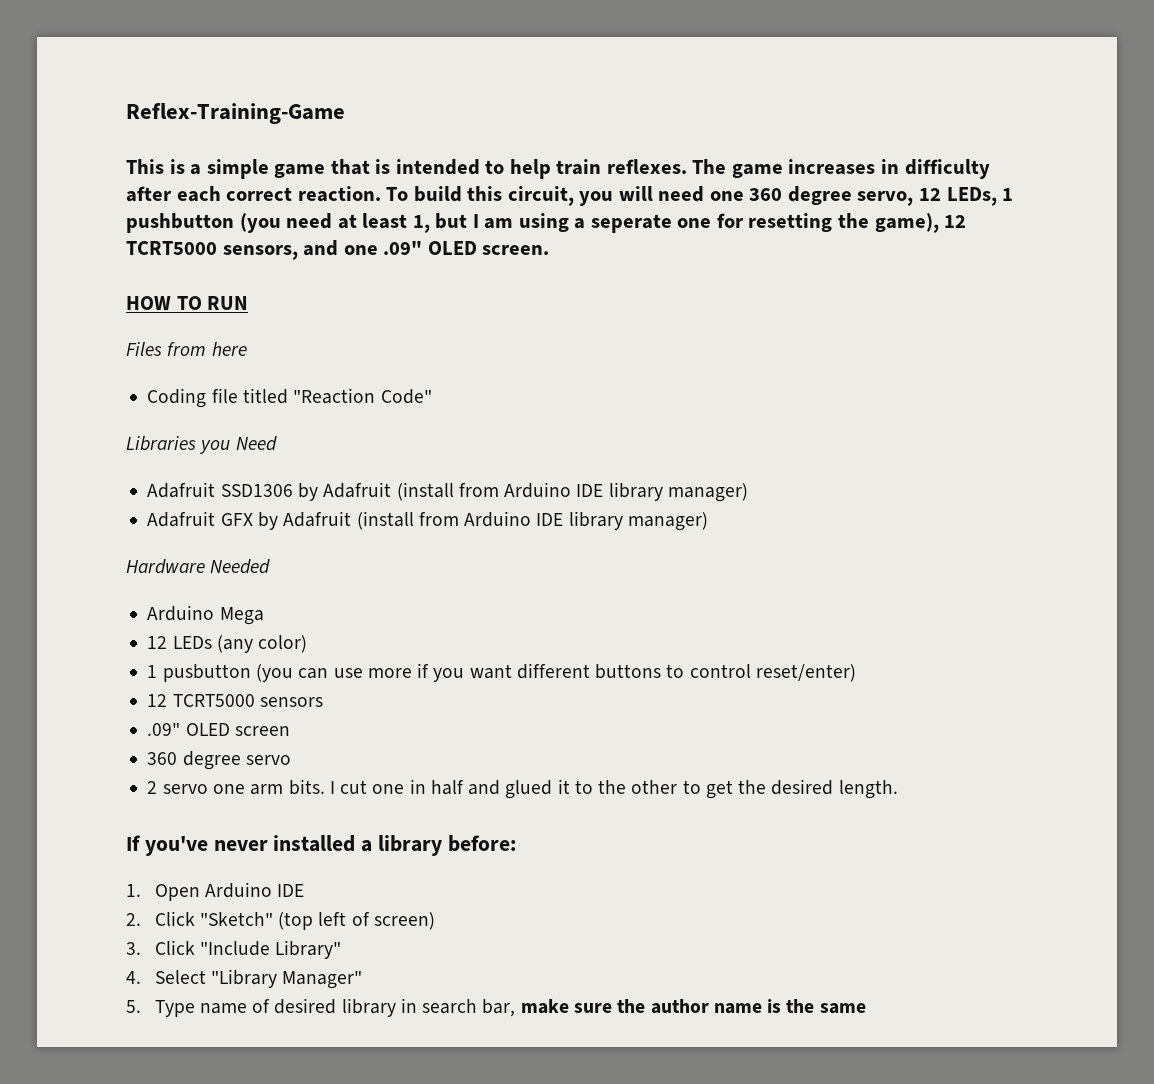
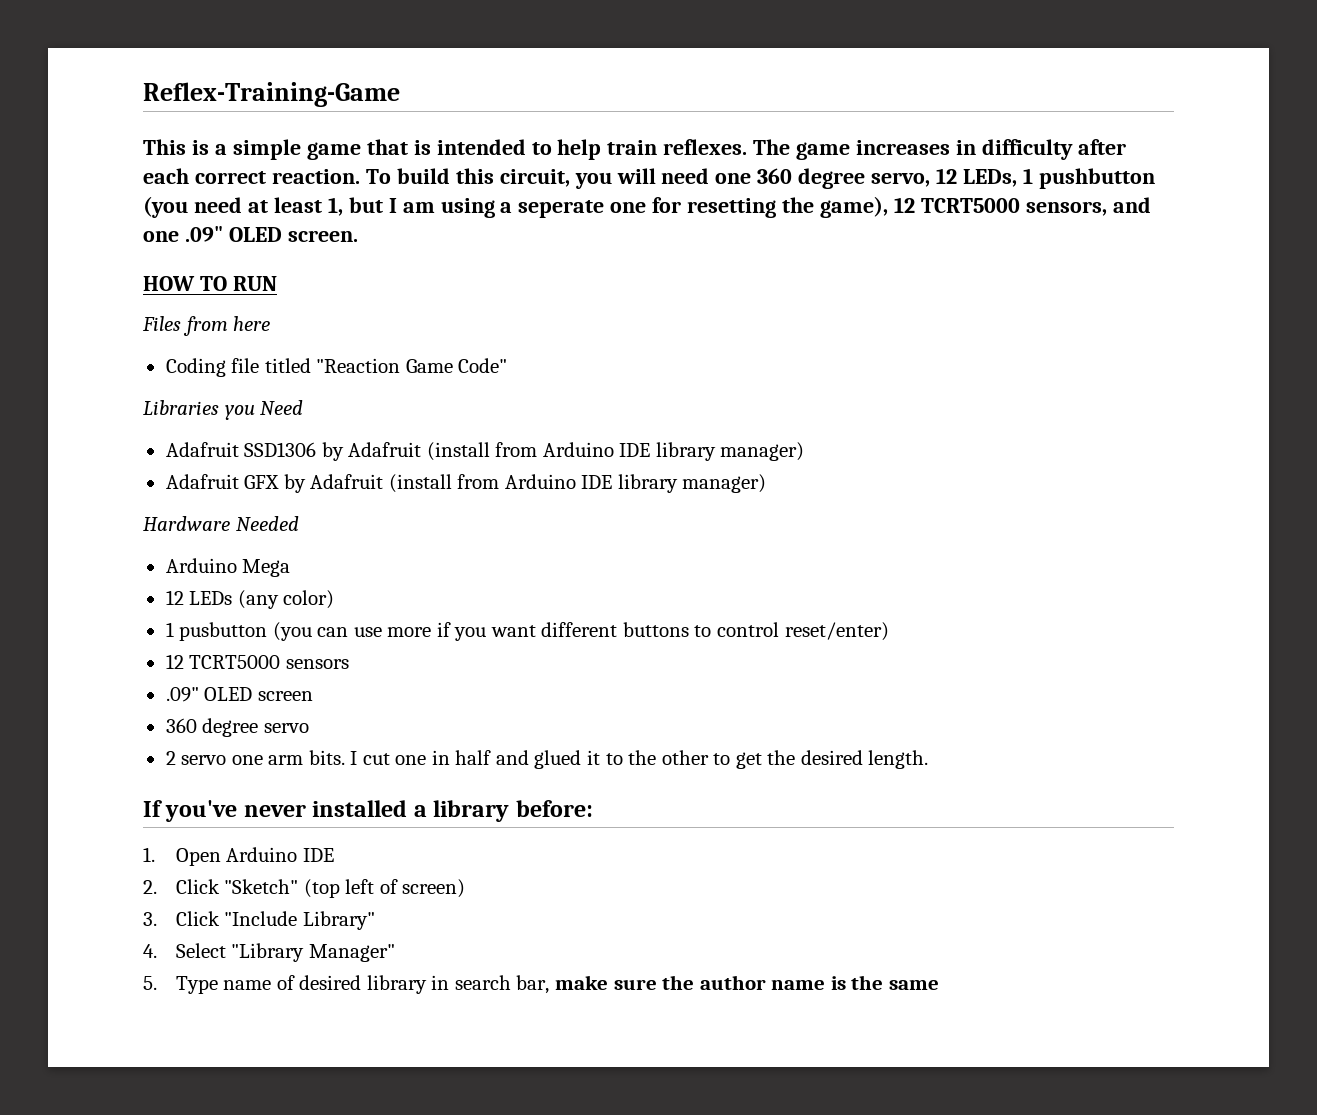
- Coding file titled "Reaction Code"
+ Coding file titled "Reaction Game Code"

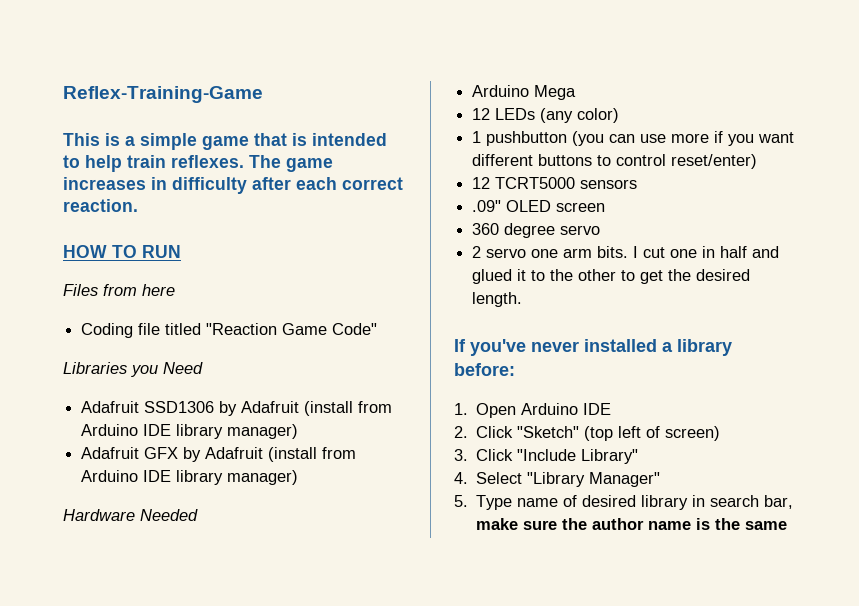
- To build this circuit, you will need one 360 degree servo, 12 LEDs, 1 pushbutton (you need at least 1, but I am using a seperate one for resetting the game), 12 TCRT5000 sensors, and one .09" OLED screen.
- 1 pusbutton (you can use more if you want different buttons to control reset/enter)
+ 1 pushbutton (you can use more if you want different buttons to control reset/enter)

